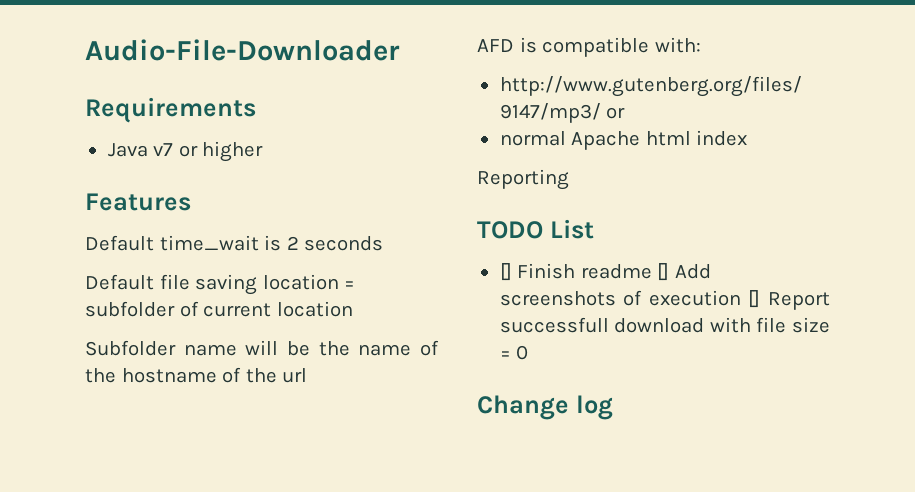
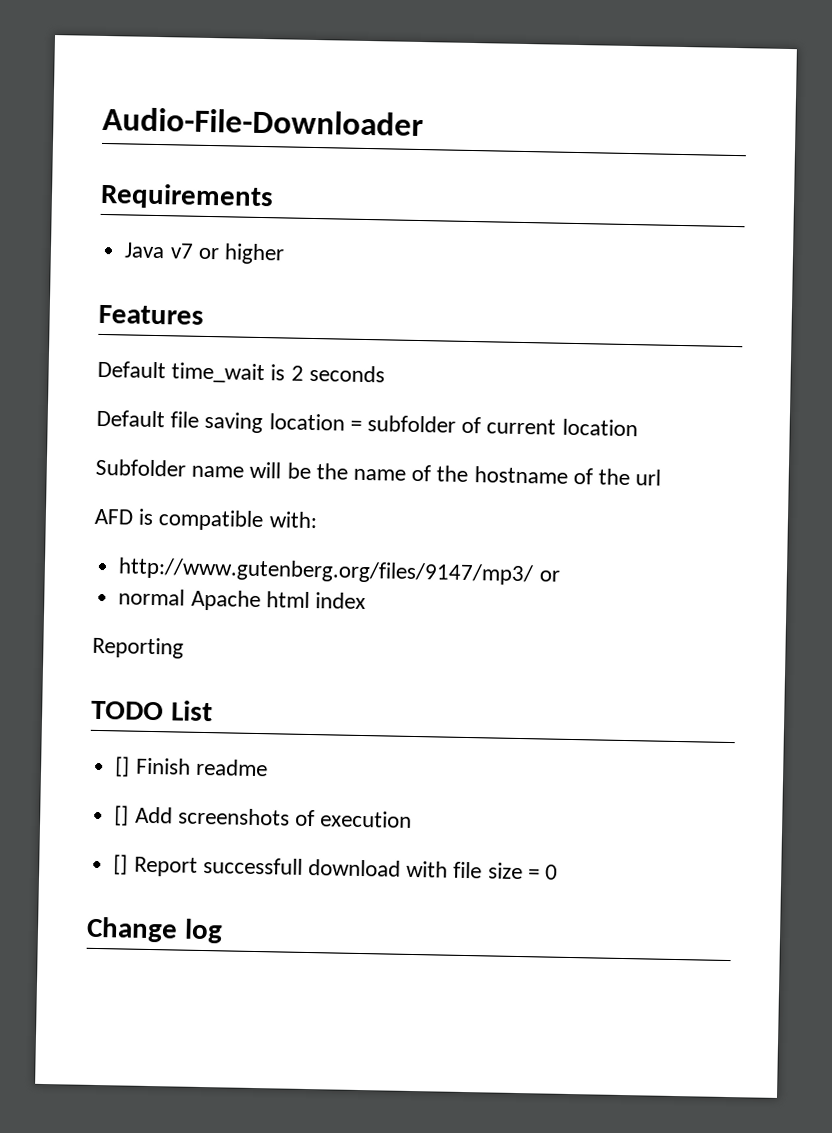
- [] Finish readme [] Add screenshots of execution [] Report successfull download with file size = 0
+ [] Finish readme
+ [] Add screenshots of execution
+ [] Report successfull download with file size = 0

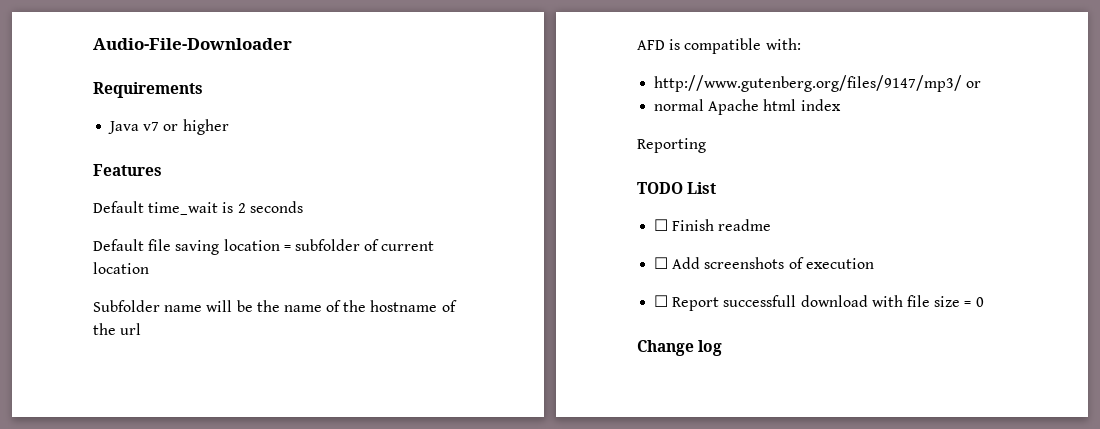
- [] Finish readme
+ ☐ Finish readme
- [] Add screenshots of execution
+ ☐ Add screenshots of execution
- [] Report successfull download with file size = 0
+ ☐ Report successfull download with file size = 0

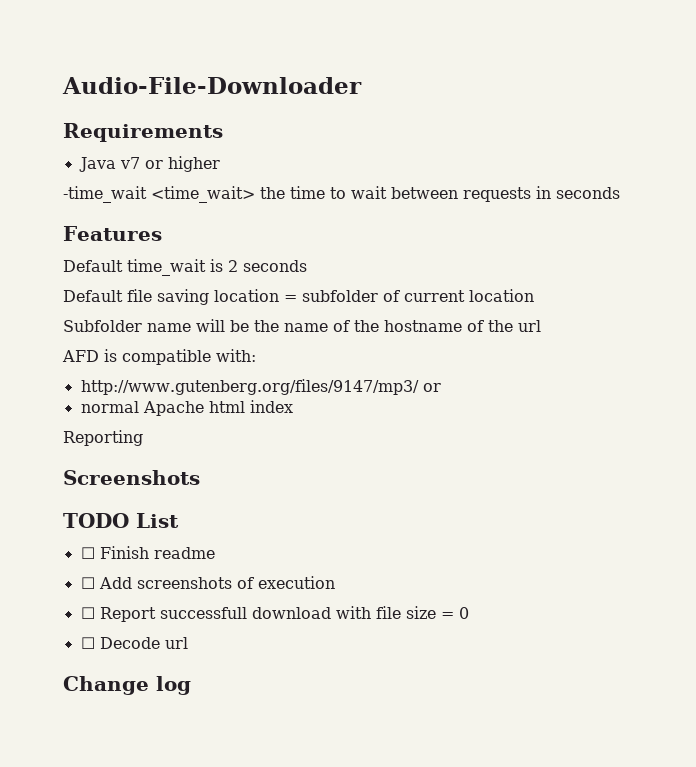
+ -time_wait <time_wait> the time to wait between requests in seconds
+ Screenshots
+ ☐ Decode url

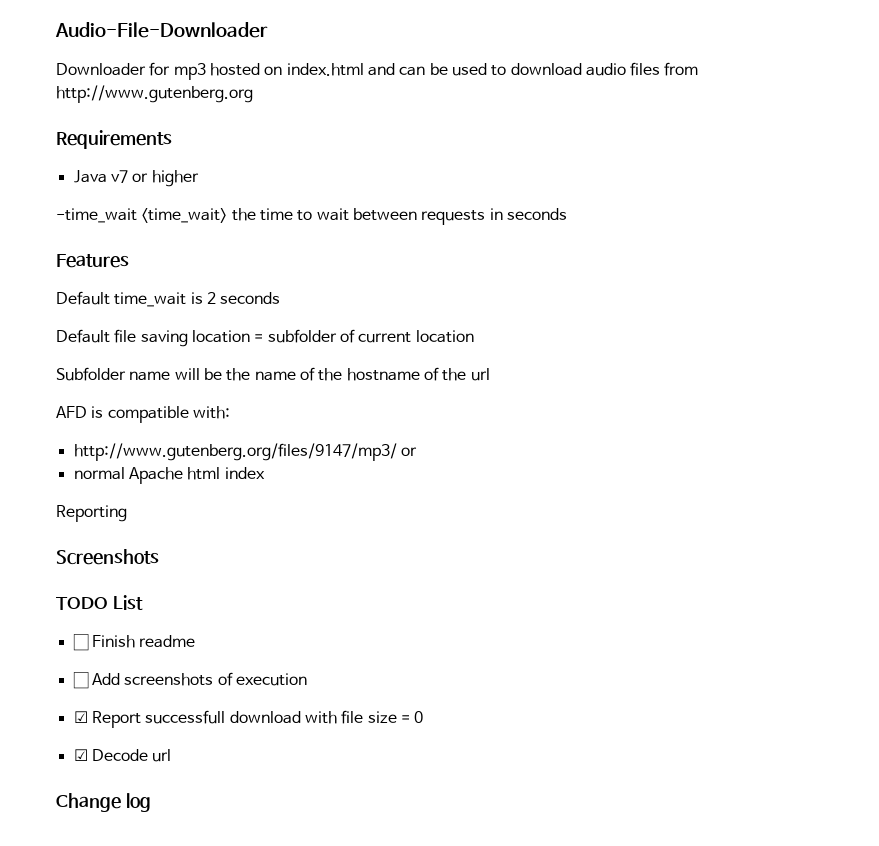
+ Downloader for mp3 hosted on index.html and can be used to download audio files from http://www.gutenberg.org
- ☐ Report successfull download with file size = 0
+ ☑ Report successfull download with file size = 0
- ☐ Decode url
+ ☑ Decode url

